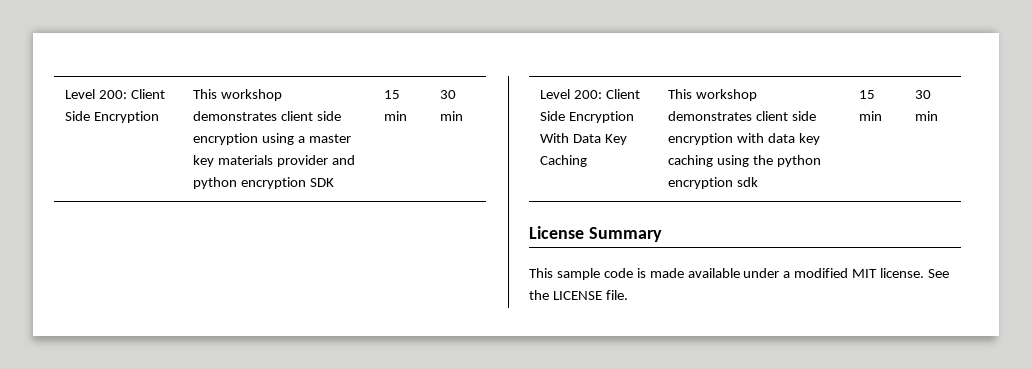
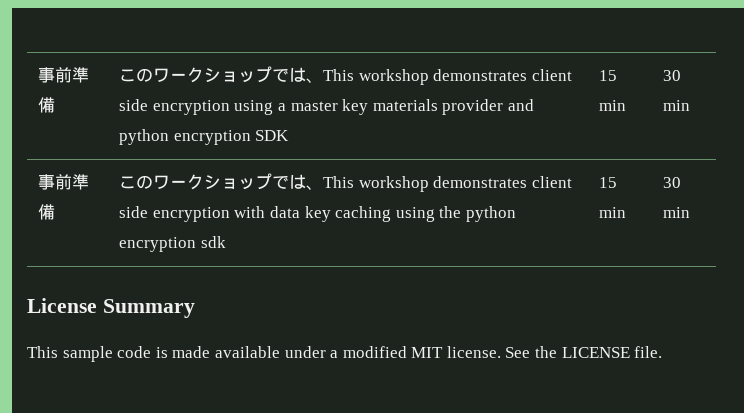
- Level 200: Client Side Encryption | This workshop demonstrates client side encryption using a master key materials provider and python encryption SDK | 15 min | 30 min
+ 事前準備 | このワークショップでは、This workshop demonstrates client side encryption using a master key materials provider and python encryption SDK | 15 min | 30 min
- Level 200: Client Side Encryption With Data Key Caching | This workshop demonstrates client side encryption with data key caching using the python encryption sdk | 15 min | 30 min
+ 事前準備 | このワークショップでは、This workshop demonstrates client side encryption with data key caching using the python encryption sdk | 15 min | 30 min

